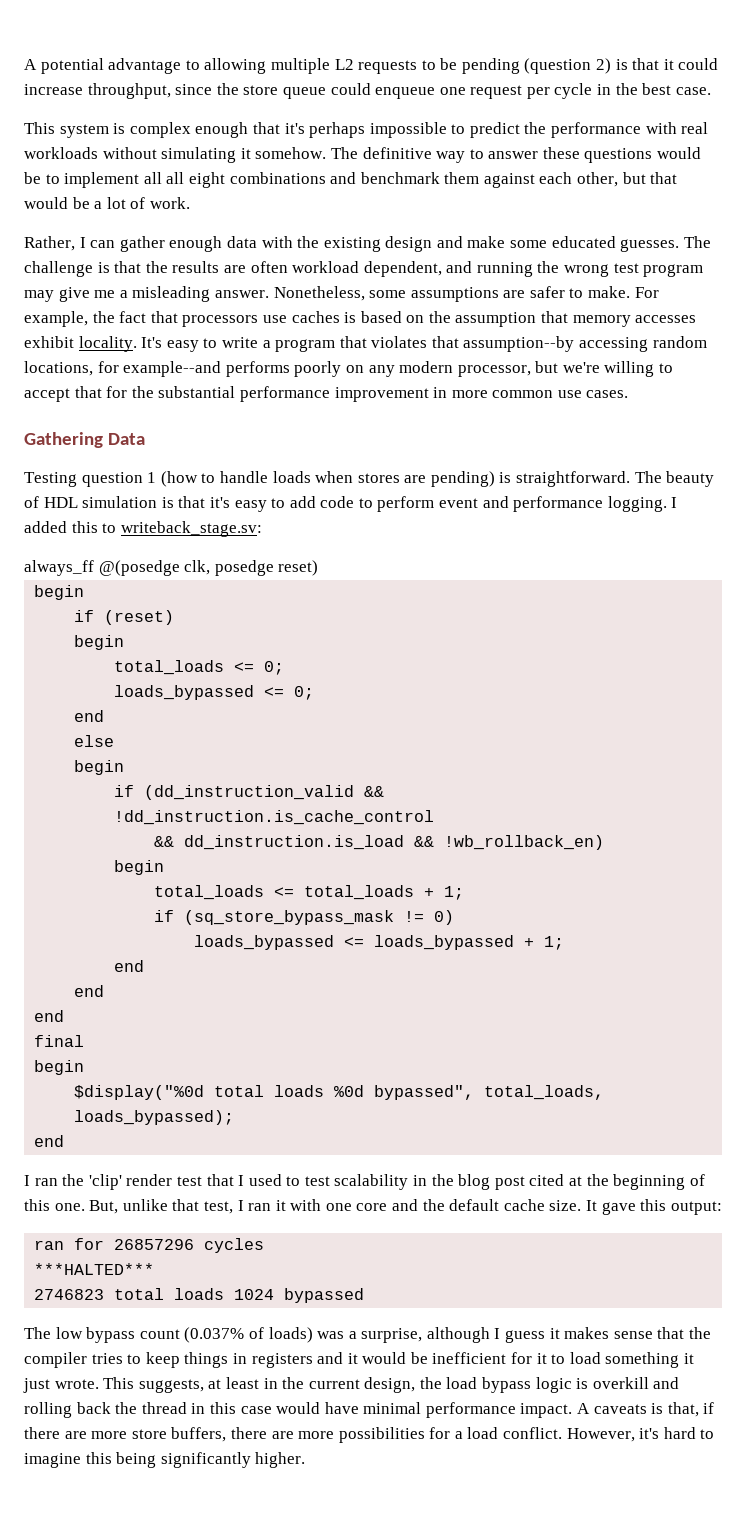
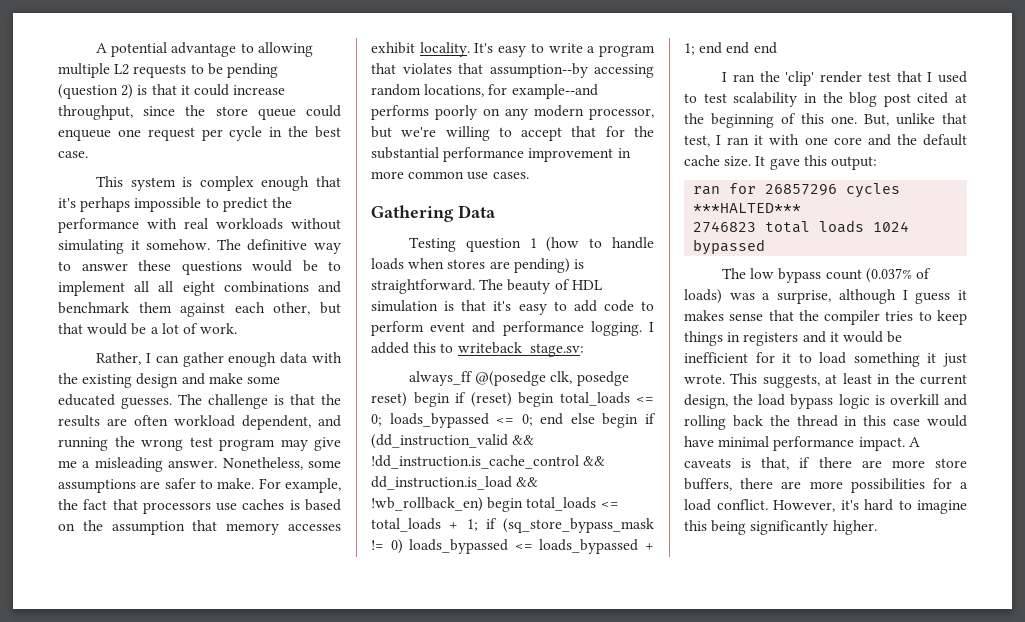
- always_ff @(posedge clk, posedge reset)
- begin
- if (reset)
- begin
- total_loads <= 0;
- loads_bypassed <= 0;
- end
- else
- begin
- if (dd_instruction_valid && !dd_instruction.is_cache_control
- && dd_instruction.is_load && !wb_rollback_en)
- begin
- total_loads <= total_loads + 1;
- if (sq_store_bypass_mask != 0)
- loads_bypassed <= loads_bypassed + 1;
- end
- end
- end
- final
- begin
- $display("%0d total loads %0d bypassed", total_loads, loads_bypassed);
- end
+ always_ff @(posedge clk, posedge reset) begin if (reset) begin total_loads <= 0; loads_bypassed <= 0; end else begin if (dd_instruction_valid && !dd_instruction.is_cache_control && dd_instruction.is_load && !wb_rollback_en) begin total_loads <= total_loads + 1; if (sq_store_bypass_mask != 0) loads_bypassed <= loads_bypassed + 1; end end end

